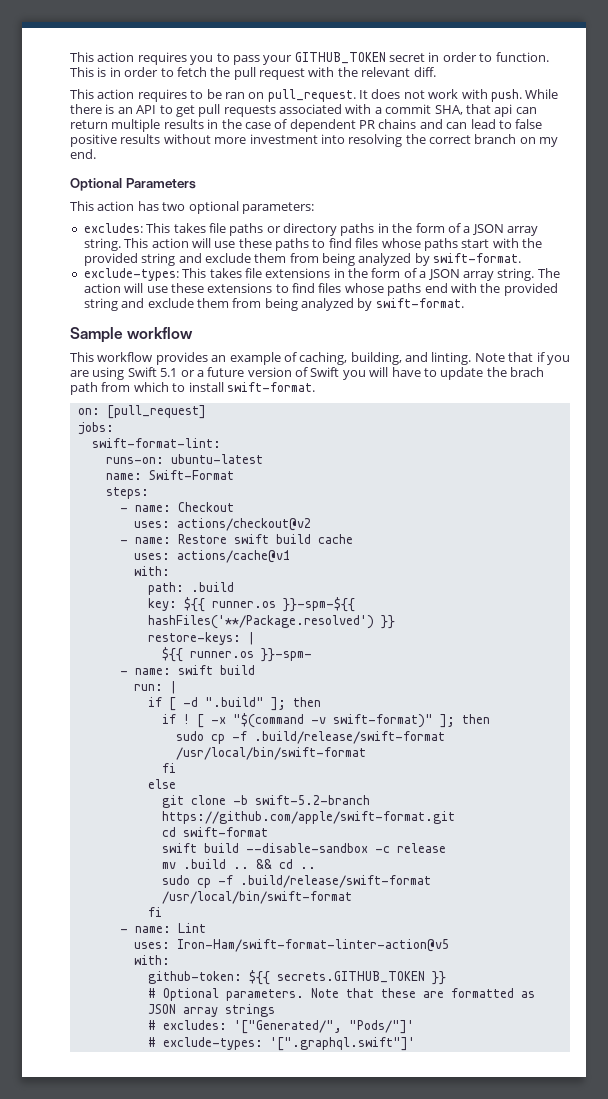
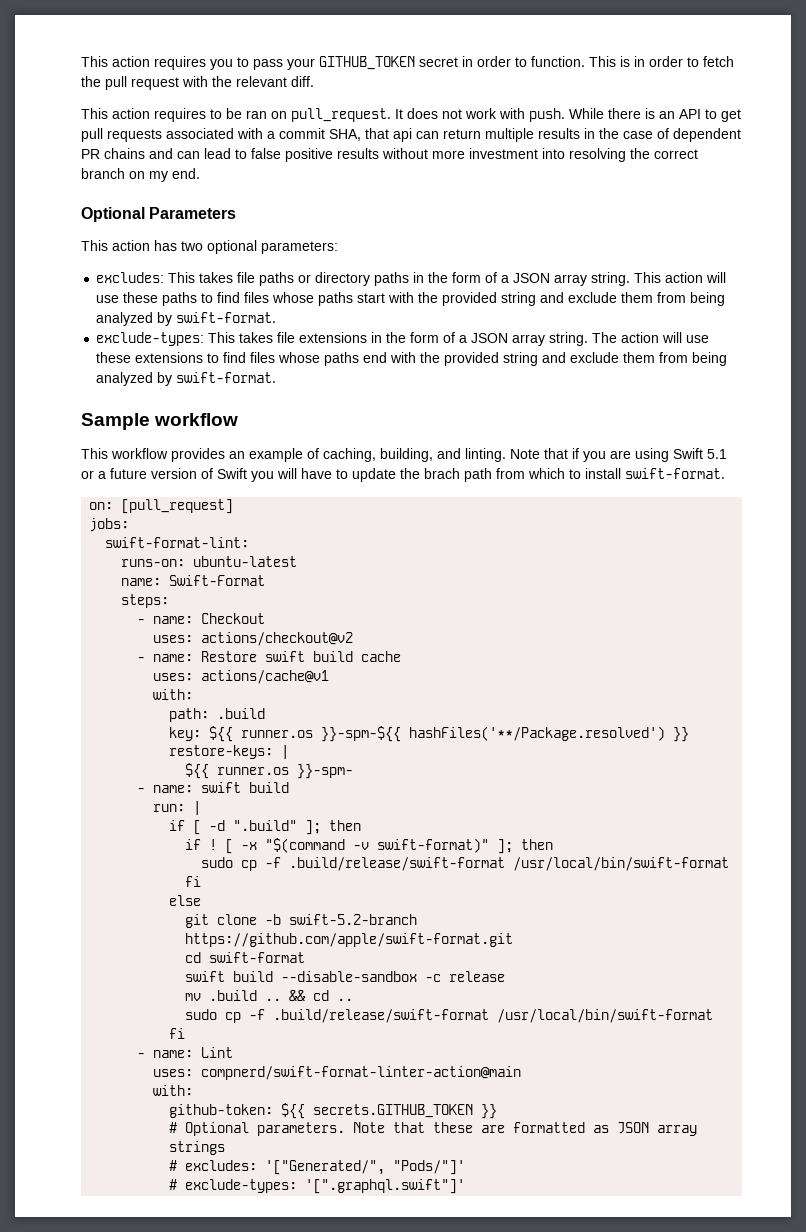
- uses: Iron-Ham/swift-format-linter-action@v5
+ uses: compnerd/swift-format-linter-action@main

